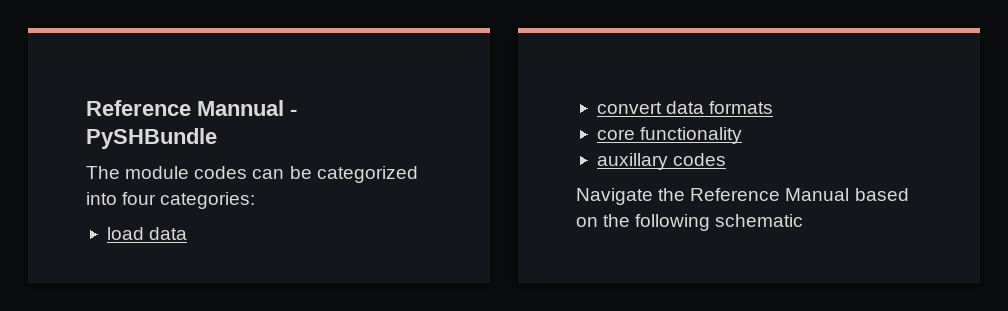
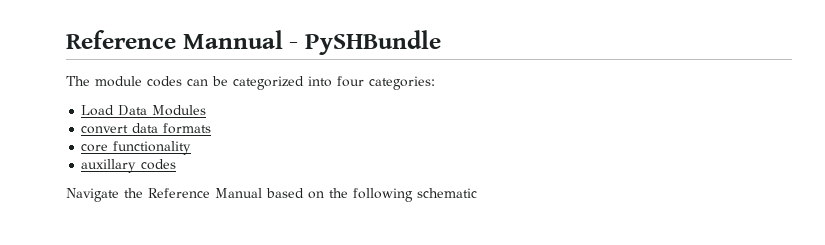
- load data
+ Load Data Modules

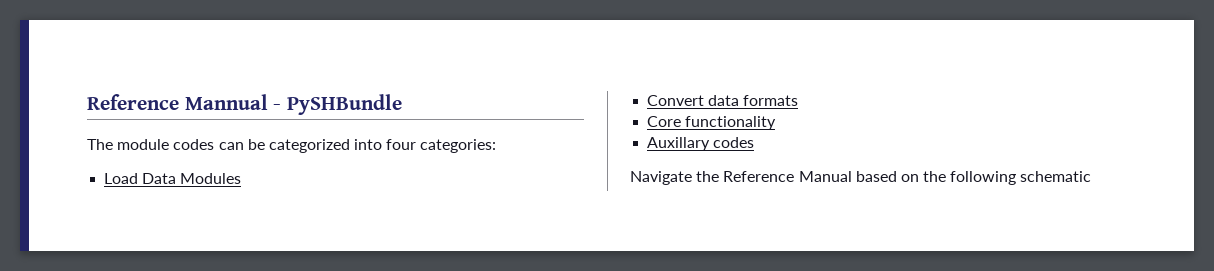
- convert data formats
+ Convert data formats
- core functionality
+ Core functionality
- auxillary codes
+ Auxillary codes

